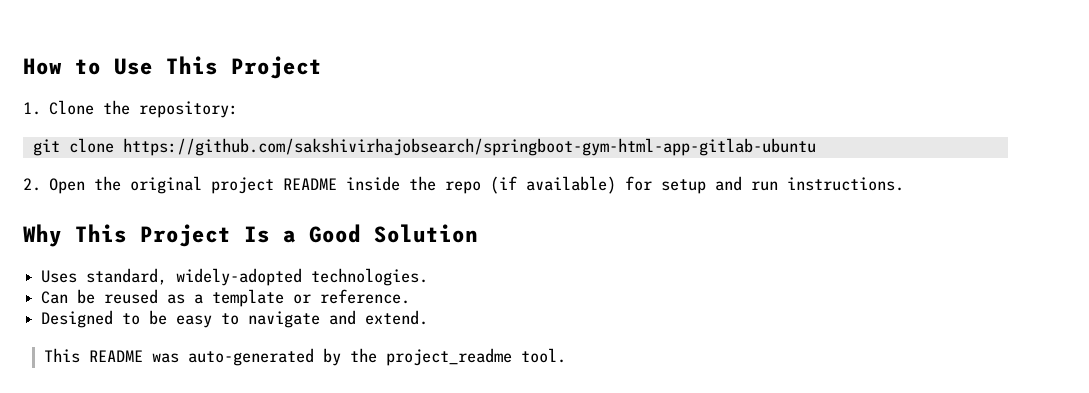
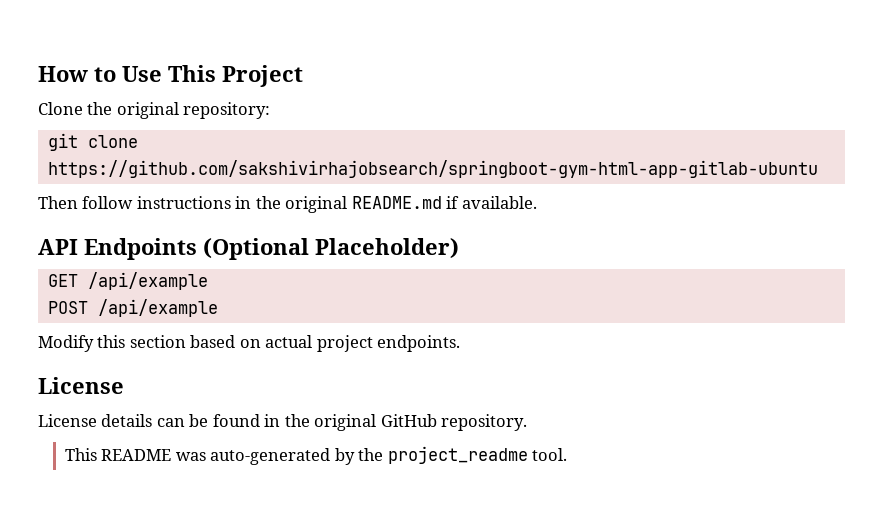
- 1. Clone the repository:
+ Clone the original repository:
- 2. Open the original project README inside the repo (if available) for setup and run instructions.
- Why This Project Is a Good Solution
- Uses standard, widely-adopted technologies.
- Can be reused as a template or reference.
- Designed to be easy to navigate and extend.
+ Then follow instructions in the original README.md if available.
+ API Endpoints (Optional Placeholder)
+ GET /api/example
+ POST /api/example
+ Modify this section based on actual project endpoints.
+ License
+ License details can be found in the original GitHub repository.

